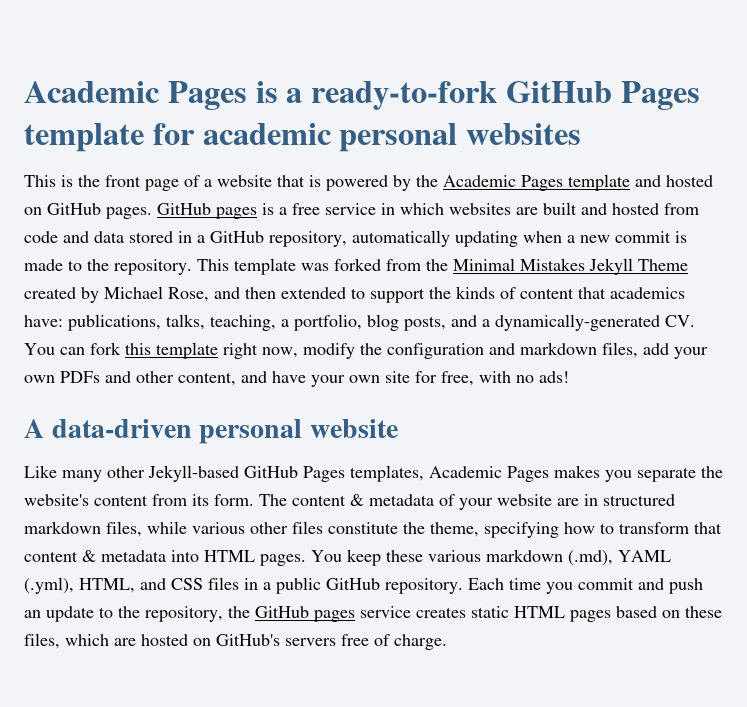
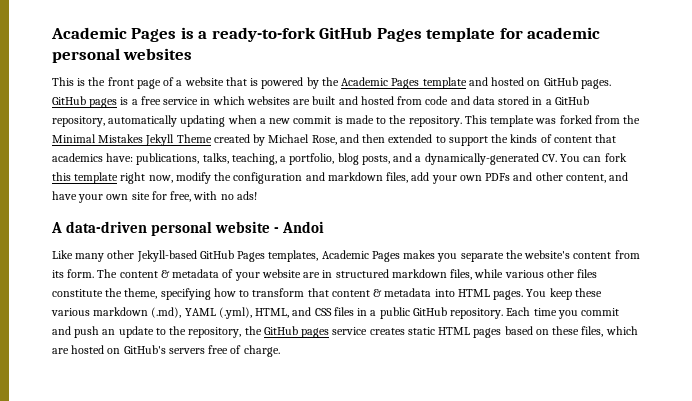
- A data-driven personal website
+ A data-driven personal website - Andoi

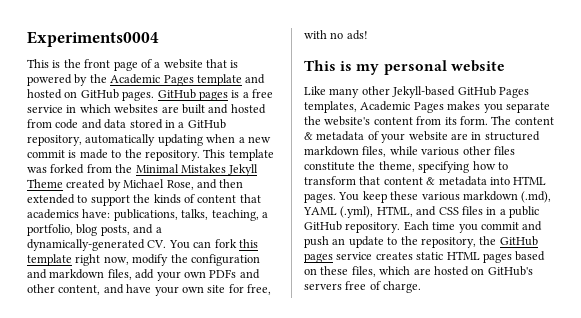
- Academic Pages is a ready-to-fork GitHub Pages template for academic personal websites
+ Experiments0004
- A data-driven personal website - Andoi
+ This is my personal website

